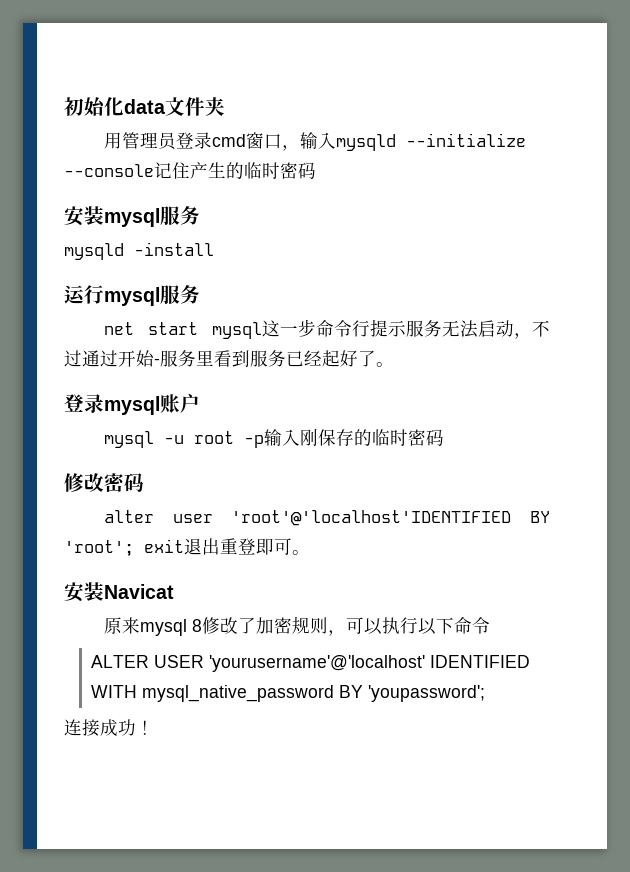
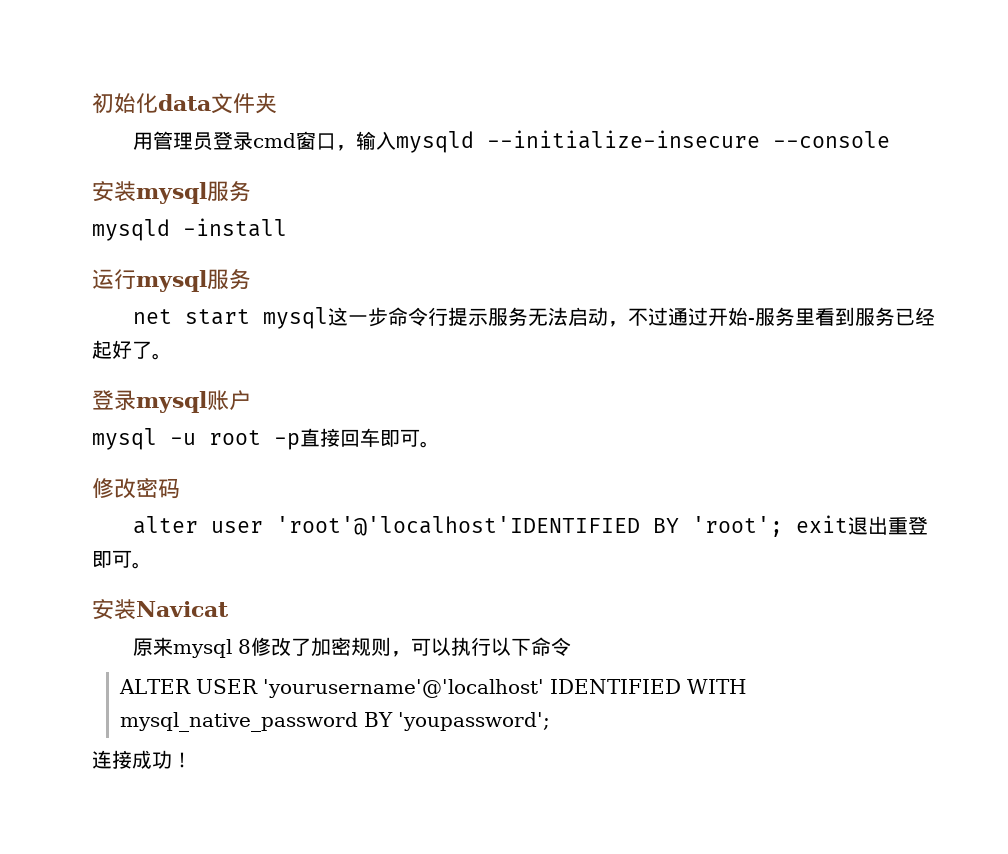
- 用管理员登录cmd窗口，输入mysqld --initialize --console记住产生的临时密码
+ 用管理员登录cmd窗口，输入mysqld --initialize-insecure --console
- mysql -u root -p输入刚保存的临时密码
+ mysql -u root -p直接回车即可。

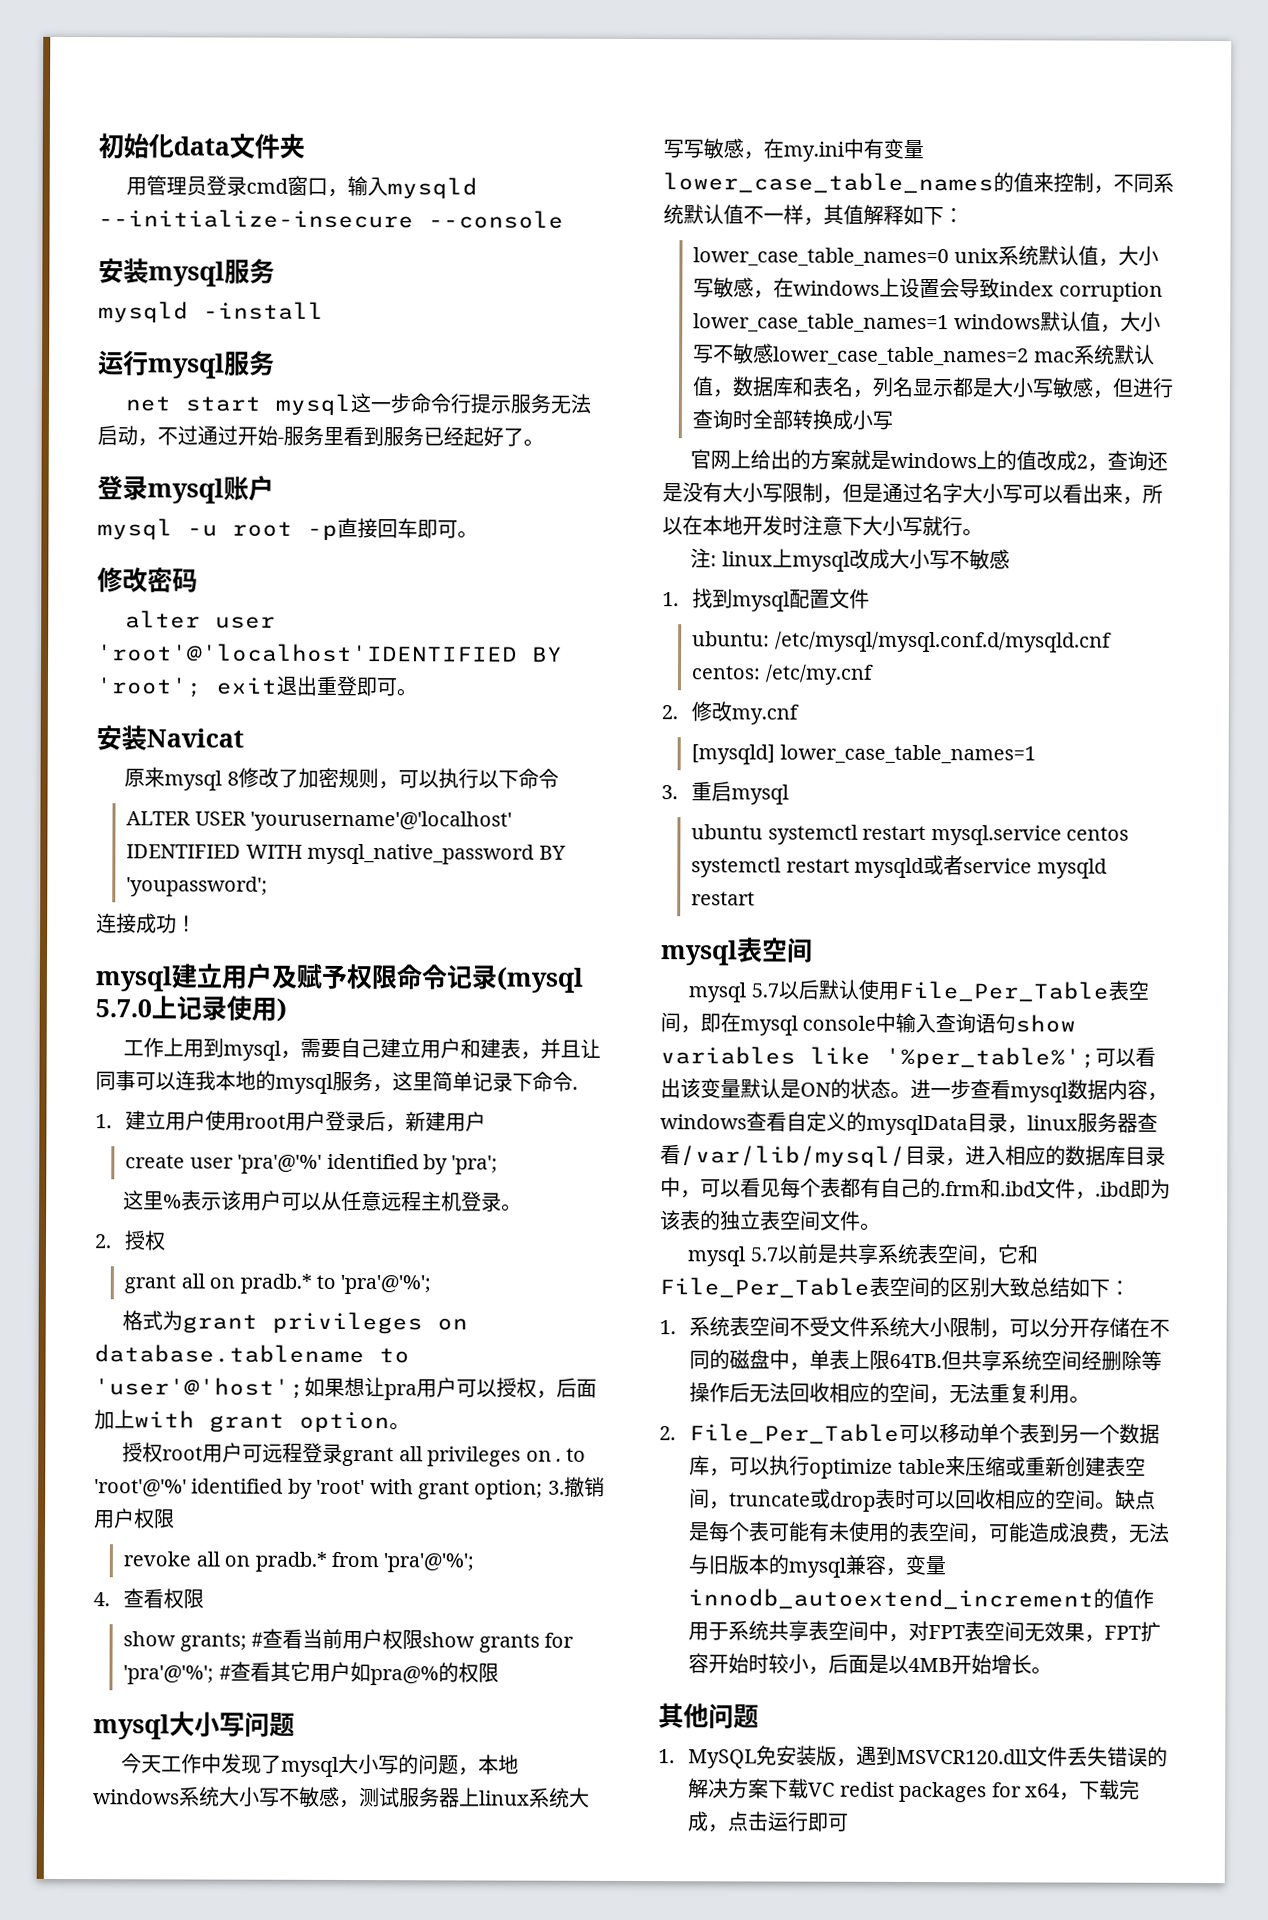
+ mysql建立用户及赋予权限命令记录(mysql 5.7.0上记录使用)
+ 工作上用到mysql，需要自己建立用户和建表，并且让同事可以连我本地的mysql服务，这里简单记录下命令.
+ 1.建立用户使用root用户登录后，新建用户
+ create user 'pra'@'%' identified by 'pra';
+ 这里%表示该用户可以从任意远程主机登录。
+ 2.授权
+ grant all on pradb.* to 'pra'@'%';
+ 格式为grant privileges on database.tablename to 'user'@'host';如果想让pra用户可以授权，后面加上with grant option。
+ 授权root用户可远程登录grant all privileges on . to 'root'@'%' identified by 'root' with grant option; 3.撤销用户权限
+ revoke all on pradb.* from 'pra'@'%';
+ 4.查看权限
+ show grants; #查看当前用户权限show grants for 'pra'@'%'; #查看其它用户如pra@%的权限
+ mysql大小写问题
+ 今天工作中发现了mysql大小写的问题，本地windows系统大小写不敏感，测试服务器上linux系统大写写敏感，在my.ini中有变量lower_case_table_names的值来控制，不同系统默认值不一样，其值解释如下：
+ lower_case_table_names=0 unix系统默认值，大小写敏感，在windows上设置会导致index corruption lower_case_table_names=1 windows默认值，大小写不敏感lower_case_table_names=2 mac系统默认值，数据库和表名，列名显示都是大小写敏感，但进行查询时全部转换成小写
+ 官网上给出的方案就是windows上的值改成2，查询还是没有大小写限制，但是通过名字大小写可以看出来，所以在本地开发时注意下大小写就行。
+ 注: linux上mysql改成大小写不敏感
+ 1.找到mysql配置文件
+ ubuntu: /etc/mysql/mysql.conf.d/mysqld.cnf centos: /etc/my.cnf
+ 2.修改my.cnf
+ [mysqld] lower_case_table_names=1
+ 3.重启mysql
+ ubuntu systemctl restart mysql.service centos systemctl restart mysqld或者service mysqld restart
+ mysql表空间
+ mysql 5.7以后默认使用File_Per_Table表空间，即在mysql console中输入查询语句show variables like '%per_table%';可以看出该变量默认是ON的状态。进一步查看mysql数据内容，windows查看自定义的mysqlData目录，linux服务器查看/var/lib/mysql/目录，进入相应的数据库目录中，可以看见每个表都有自己的.frm和.ibd文件，.ibd即为该表的独立表空间文件。
+ mysql 5.7以前是共享系统表空间，它和File_Per_Table表空间的区别大致总结如下：
+ 1.系统表空间不受文件系统大小限制，可以分开存储在不同的磁盘中，单表上限64TB.但共享系统空间经删除等操作后无法回收相应的空间，无法重复利用。
+ 2. File_Per_Table可以移动单个表到另一个数据库，可以执行optimize table来压缩或重新创建表空间，truncate或drop表时可以回收相应的空间。缺点是每个表可能有未使用的表空间，可能造成浪费，无法与旧版本的mysql兼容，变量innodb_autoextend_increment的值作用于系统共享表空间中，对FPT表空间无效果，FPT扩容开始时较小，后面是以4MB开始增长。
+ 其他问题
+ 1. MySQL免安装版，遇到MSVCR120.dll文件丢失错误的解决方案下载VC redist packages for x64，下载完成，点击运行即可

